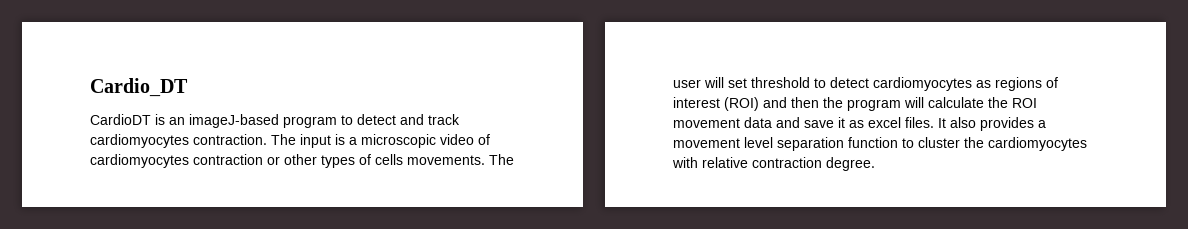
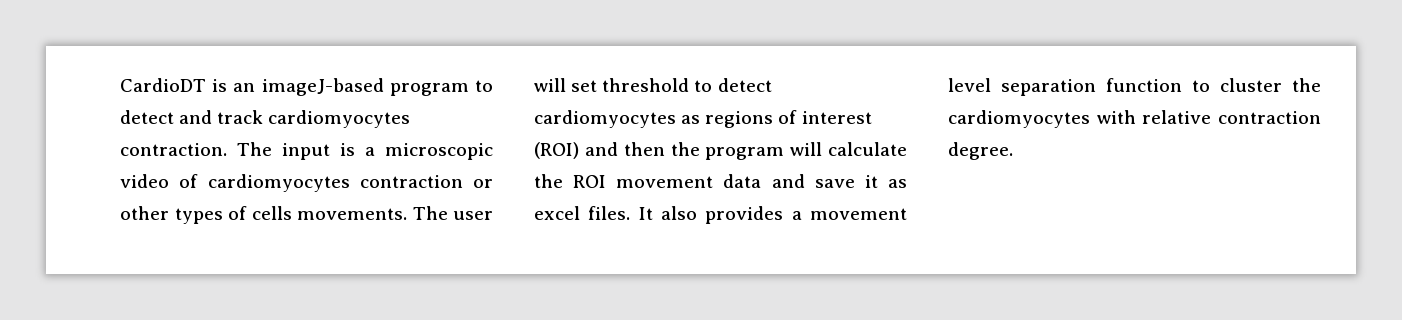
- Cardio_DT

